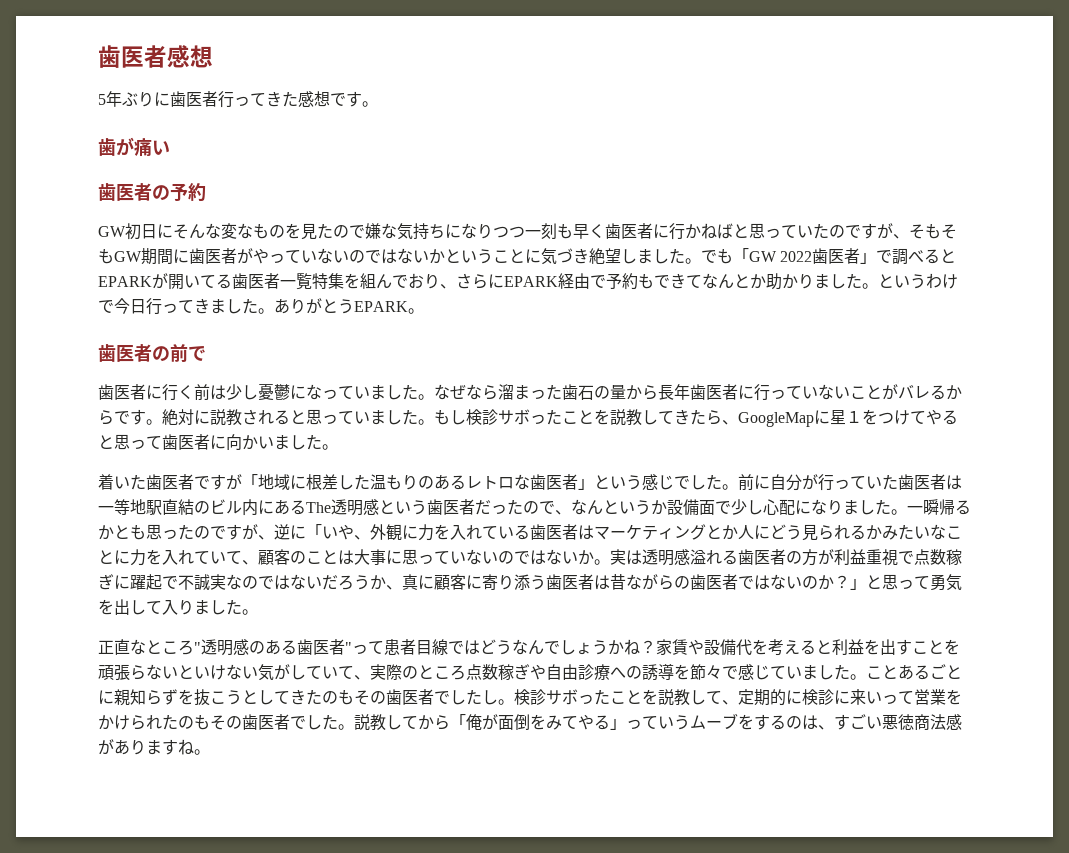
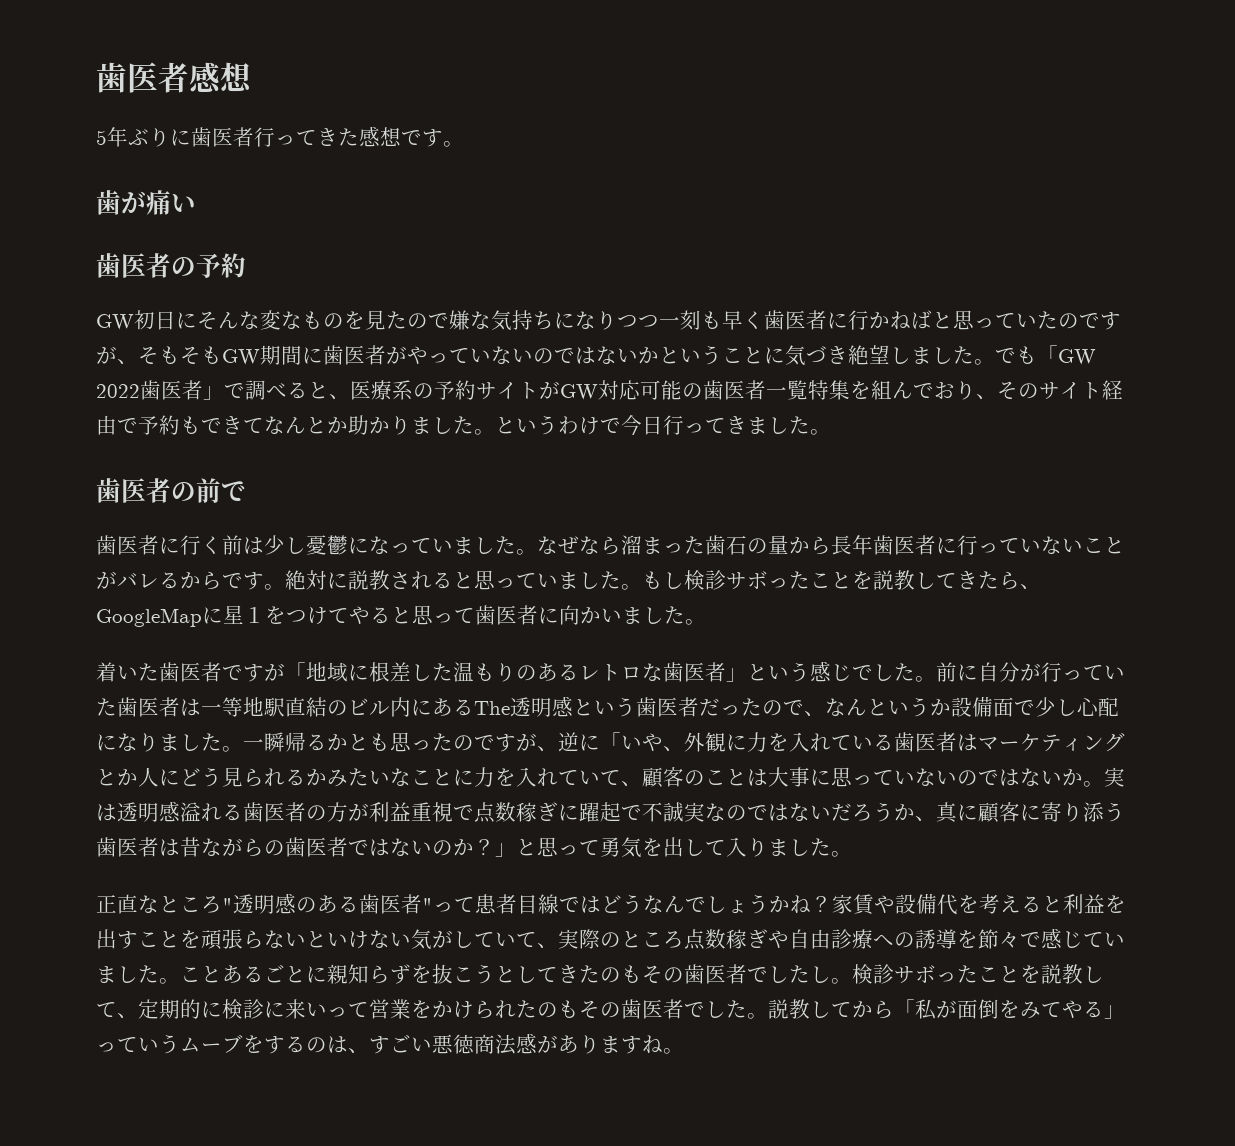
- でも「GW 2022歯医者」で調べるとEPARKが開いてる歯医者一覧特集を組んでおり、さらにEPARK経由で予約もできてなんとか助かりました。
+ でも「GW 2022歯医者」で調べると、医療系の予約サイトがGW対応可能の歯医者一覧特集を組んでおり、そのサイト経由で予約もできてなんとか助かりました。
- ありがとうEPARK。
- 説教してから「俺が面倒をみてやる」っていうムーブをするのは、すごい悪徳商法感がありますね。
+ 説教してから「私が面倒をみてやる」っていうムーブをするのは、すごい悪徳商法感がありますね。

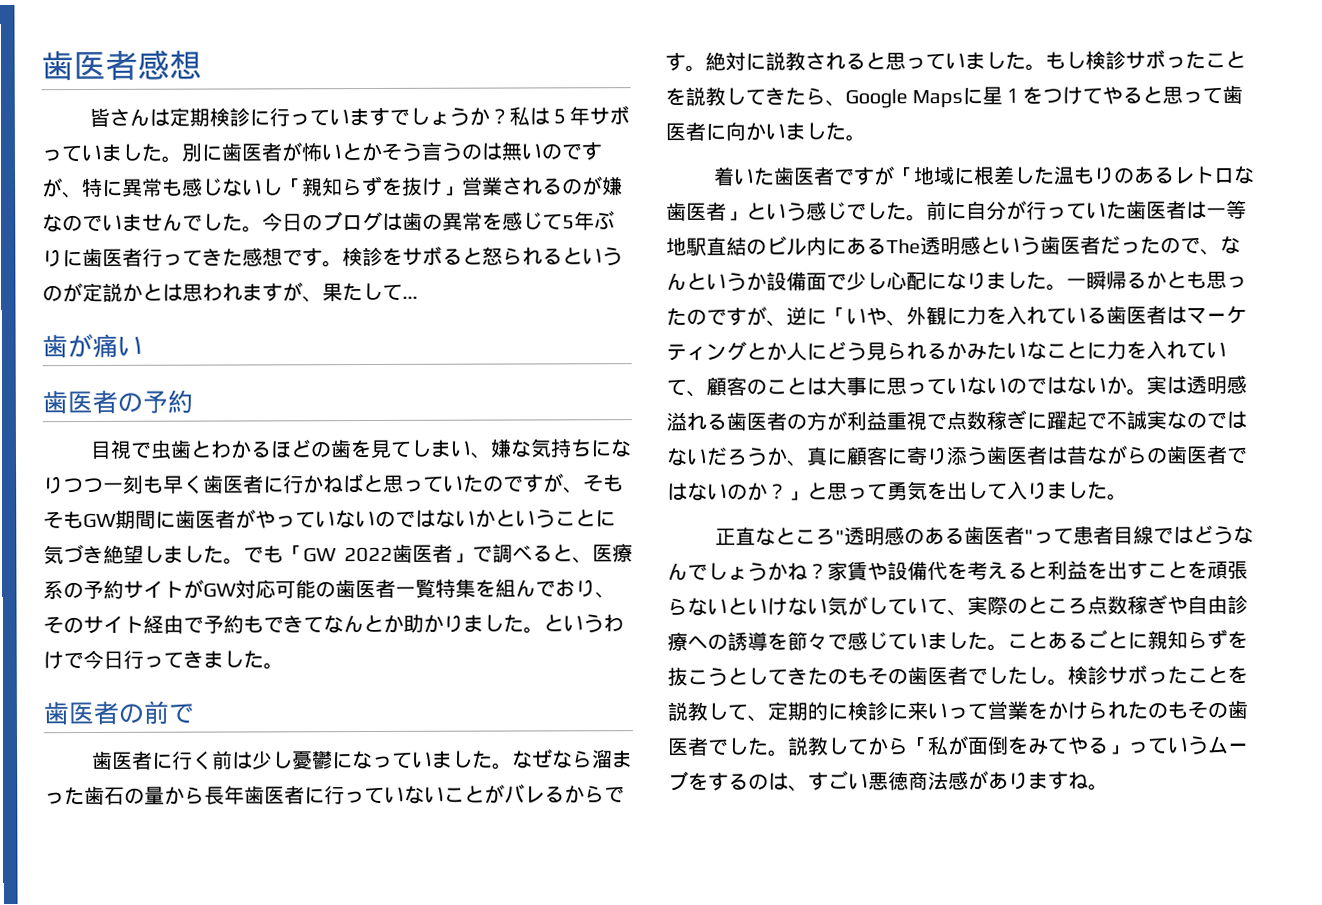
- 5年ぶりに歯医者行ってきた感想です。
+ 皆さんは定期検診に行っていますでしょうか？私は５年サボっていました。別に歯医者が怖いとかそう言うのは無いのですが、特に異常も感じないし「親知らずを抜け」営業されるのが嫌なのでいませんでした。今日のブログは歯の異常を感じて5年ぶりに歯医者行ってきた感想です。検診をサボると怒られるというのが定説かとは思われますが、果たして...
- GW初日にそんな変なものを見たので嫌な気持ちになりつつ一刻も早く歯医者に行かねばと思っていたのですが、そもそもGW期間に歯医者がやっていないのではないかということに気づき絶望しました。
+ 目視で虫歯とわかるほどの歯を見てしまい、嫌な気持ちになりつつ一刻も早く歯医者に行かねばと思っていたのですが、そもそもGW期間に歯医者がやっていないのではないかということに気づき絶望しました。
- もし検診サボったことを説教してきたら、GoogleMapに星１をつけてやると思って歯医者に向かいました。
+ もし検診サボったことを説教してきたら、Google Mapsに星１をつけてやると思って歯医者に向かいました。

